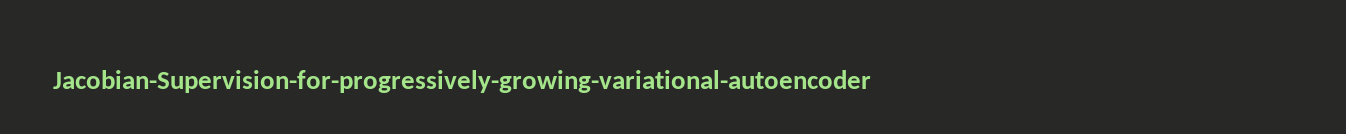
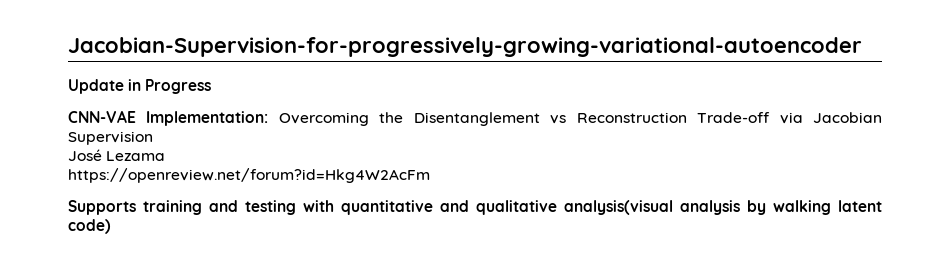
+ Update in Progress
+ CNN-VAE Implementation: Overcoming the Disentanglement vs Reconstruction Trade-off via Jacobian Supervision
+ José Lezama
+ https://openreview.net/forum?id=Hkg4W2AcFm
+ Supports training and testing with quantitative and qualitative analysis(visual analysis by walking latent code)

